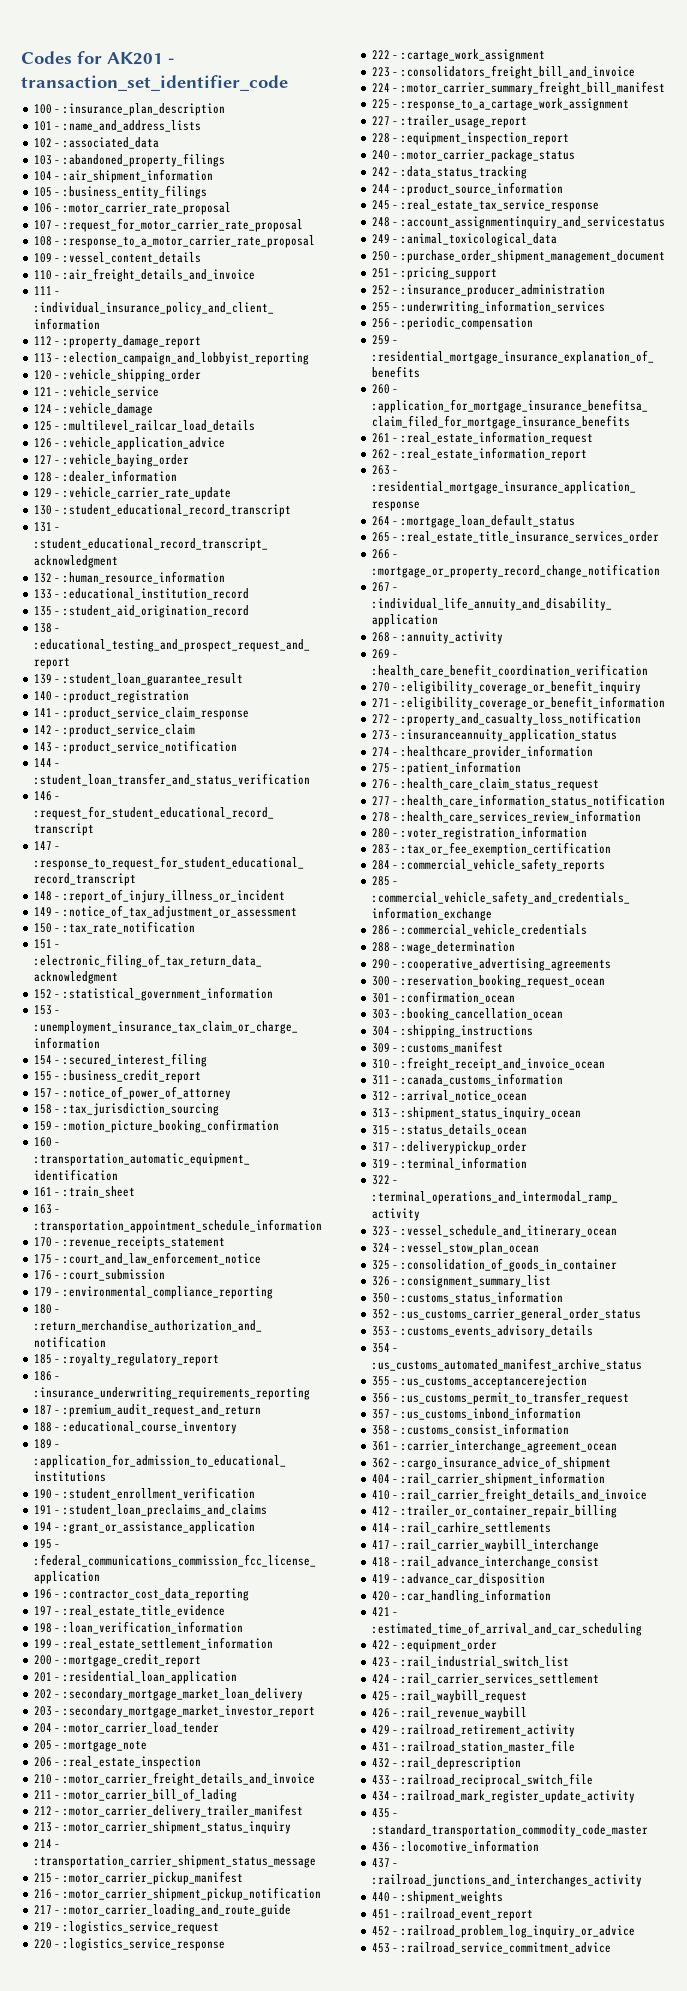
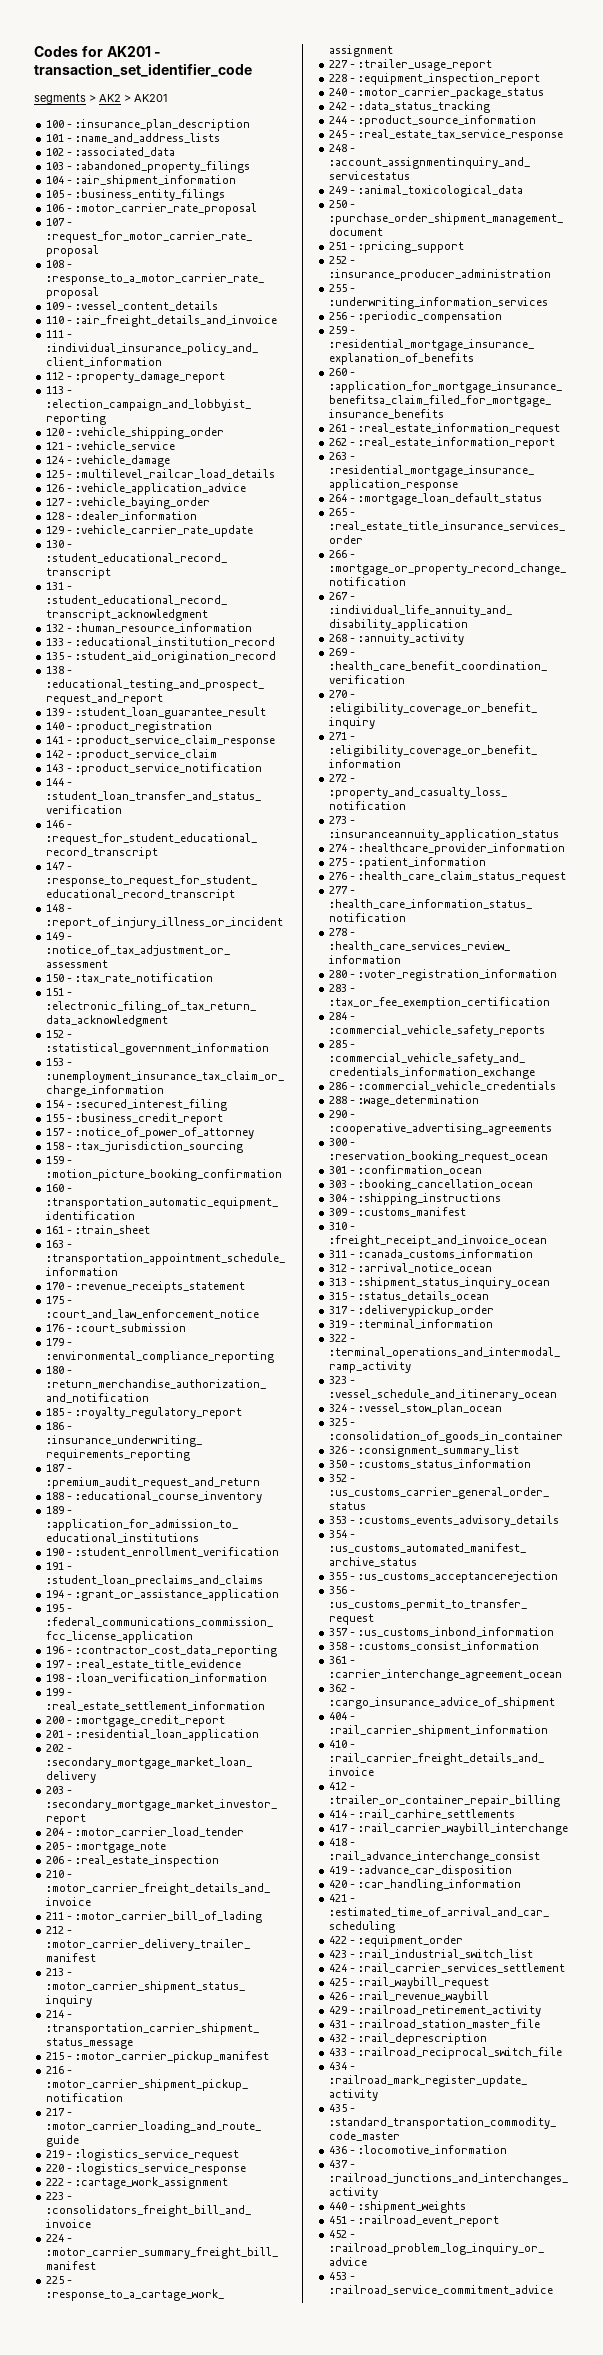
+ segments > AK2 > AK201

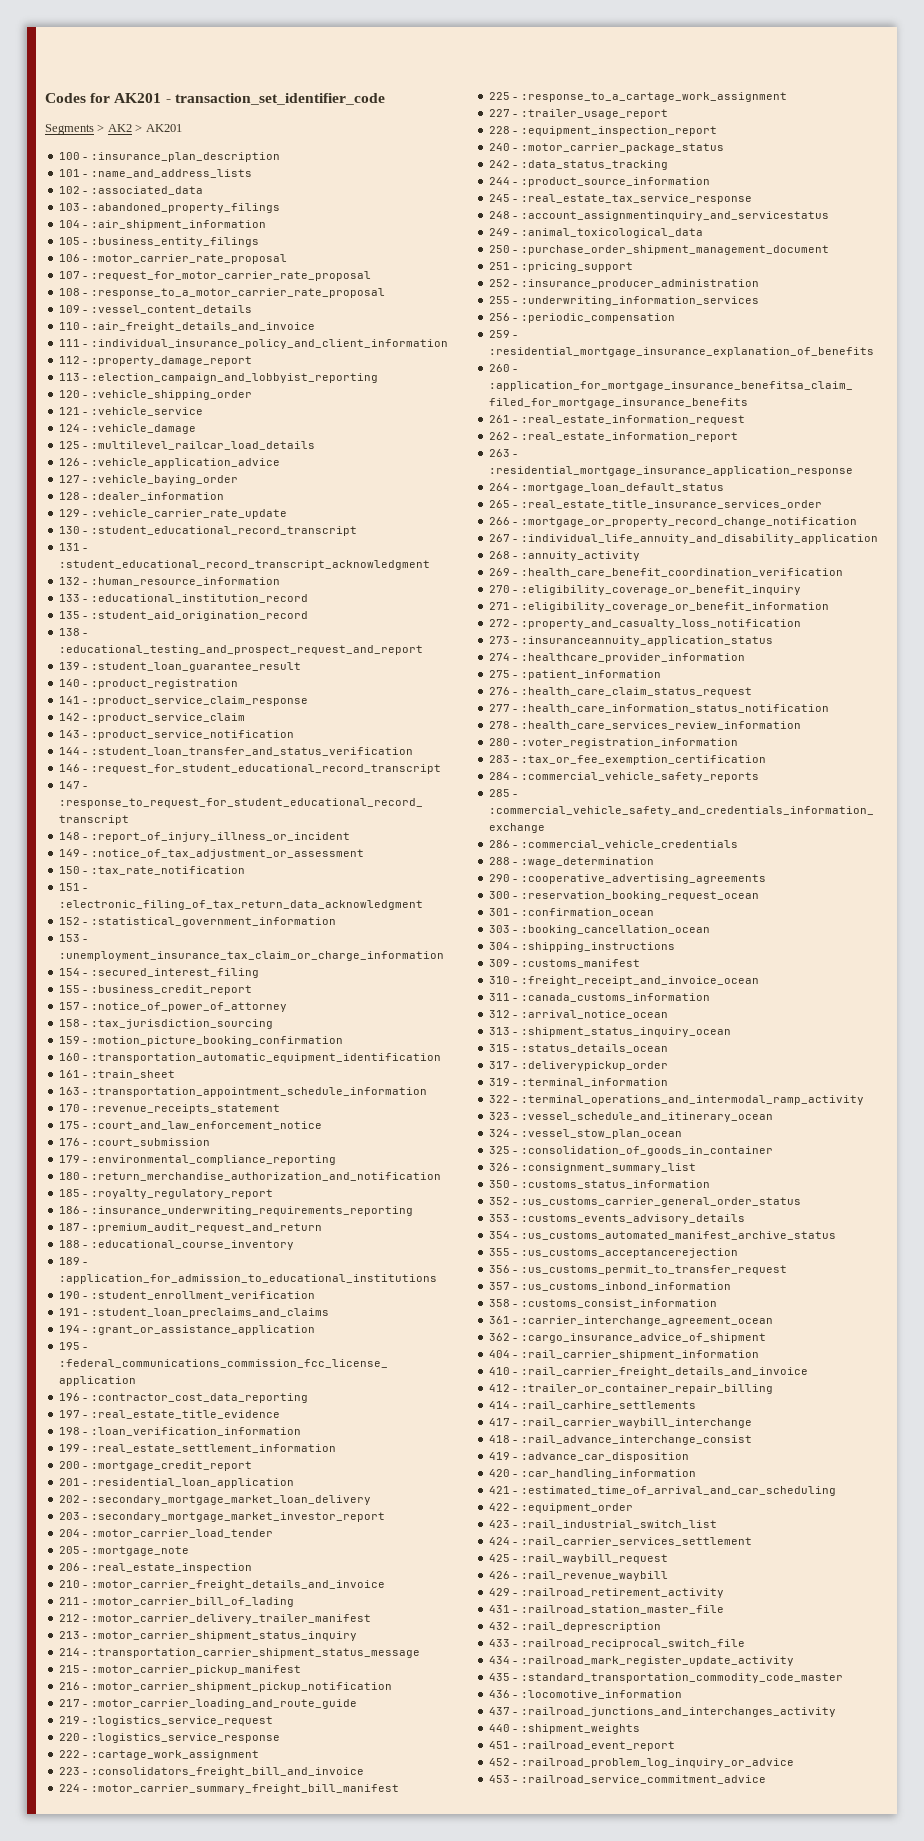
- segments > AK2 > AK201
+ Segments > AK2 > AK201

